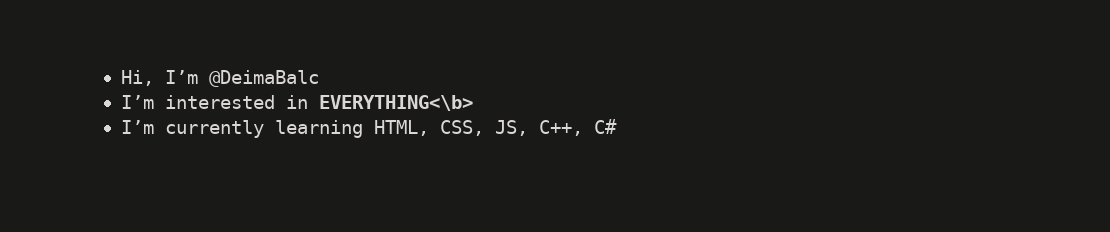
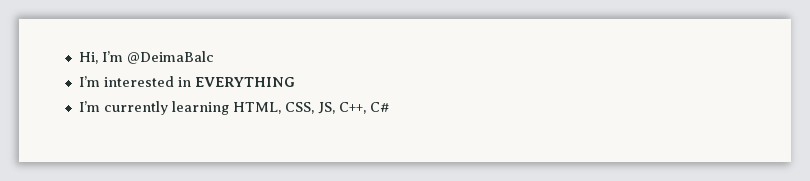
- I’m interested in EVERYTHING<\b>
+ I’m interested in EVERYTHING

